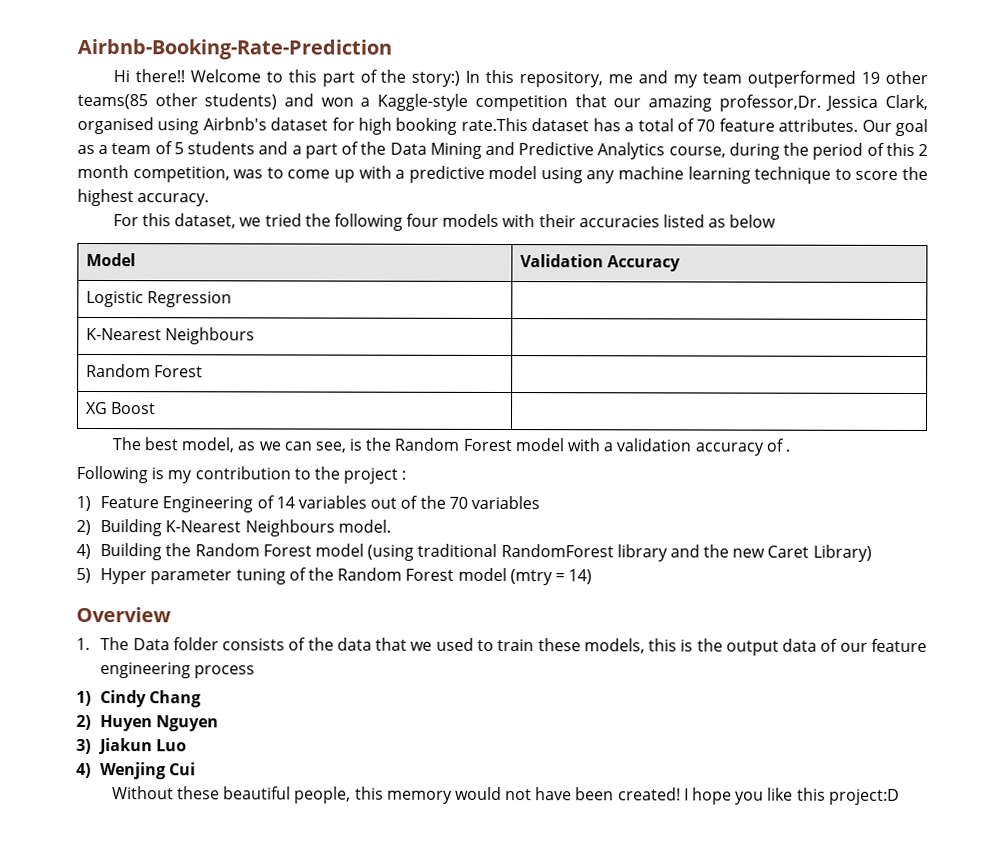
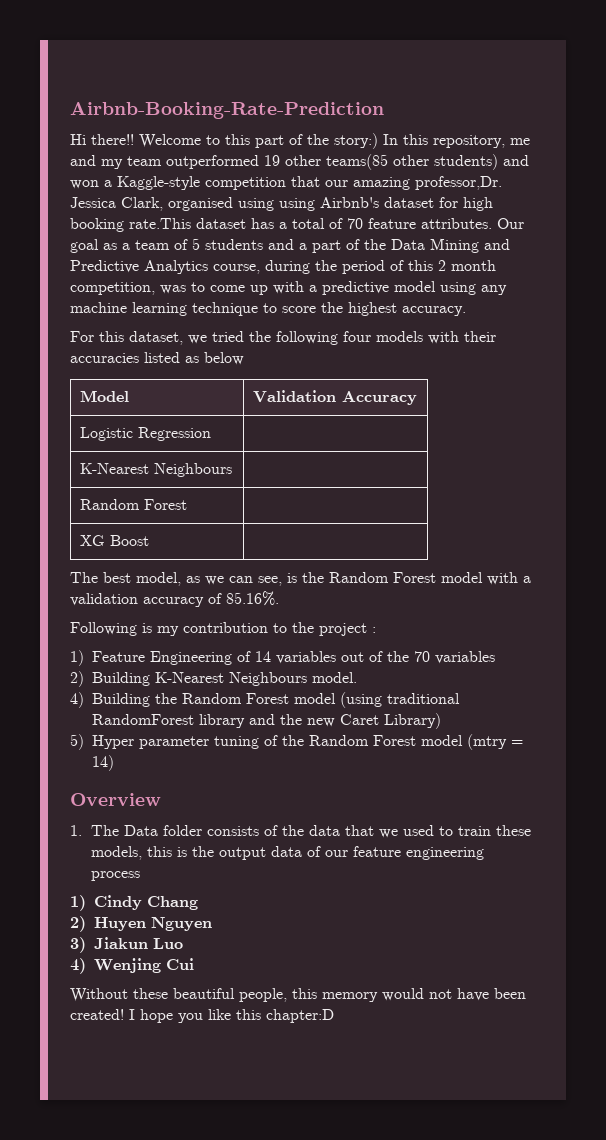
- Jessica Clark, organised using Airbnb's dataset for high booking rate.This dataset has a total of 70 feature attributes.
+ Jessica Clark, organised using using Airbnb's dataset for high booking rate.This dataset has a total of 70 feature attributes.
- The best model, as we can see, is the Random Forest model with a validation accuracy of .
+ The best model, as we can see, is the Random Forest model with a validation accuracy of 85.16%.
- I hope you like this project:D
+ I hope you like this chapter:D

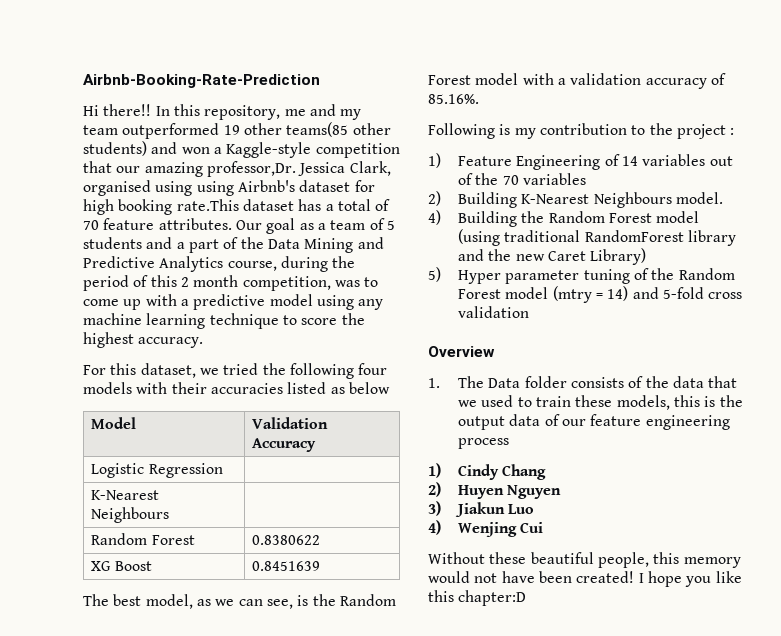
- Welcome to this part of the story:) In this repository, me and my team outperformed 19 other teams(85 other students) and won a Kaggle-style competition that our amazing professor,Dr.
+ In this repository, me and my team outperformed 19 other teams(85 other students) and won a Kaggle-style competition that our amazing professor,Dr.
- Random Forest |
+ Random Forest | 0.8380622
- XG Boost |
+ XG Boost | 0.8451639
- 5) Hyper parameter tuning of the Random Forest model (mtry = 14)
+ 5) Hyper parameter tuning of the Random Forest model (mtry = 14) and 5-fold cross validation

